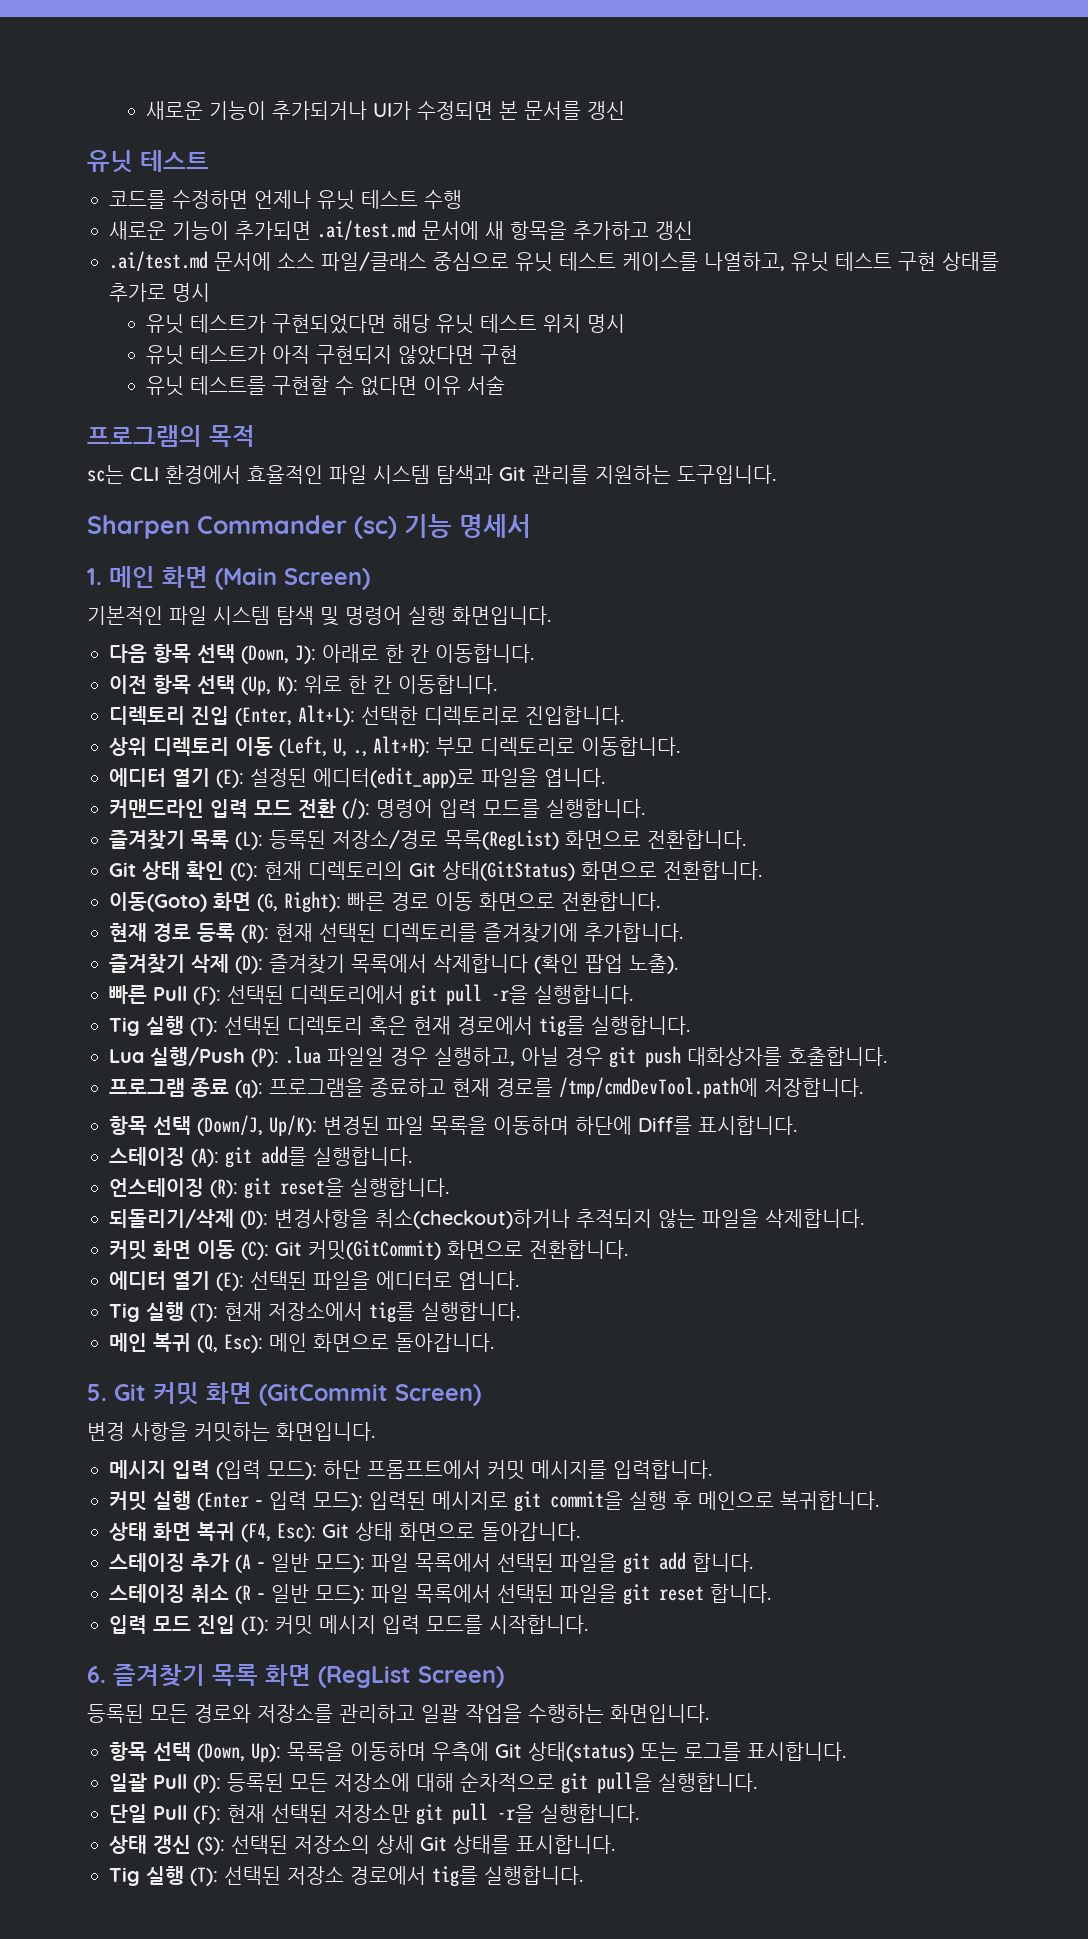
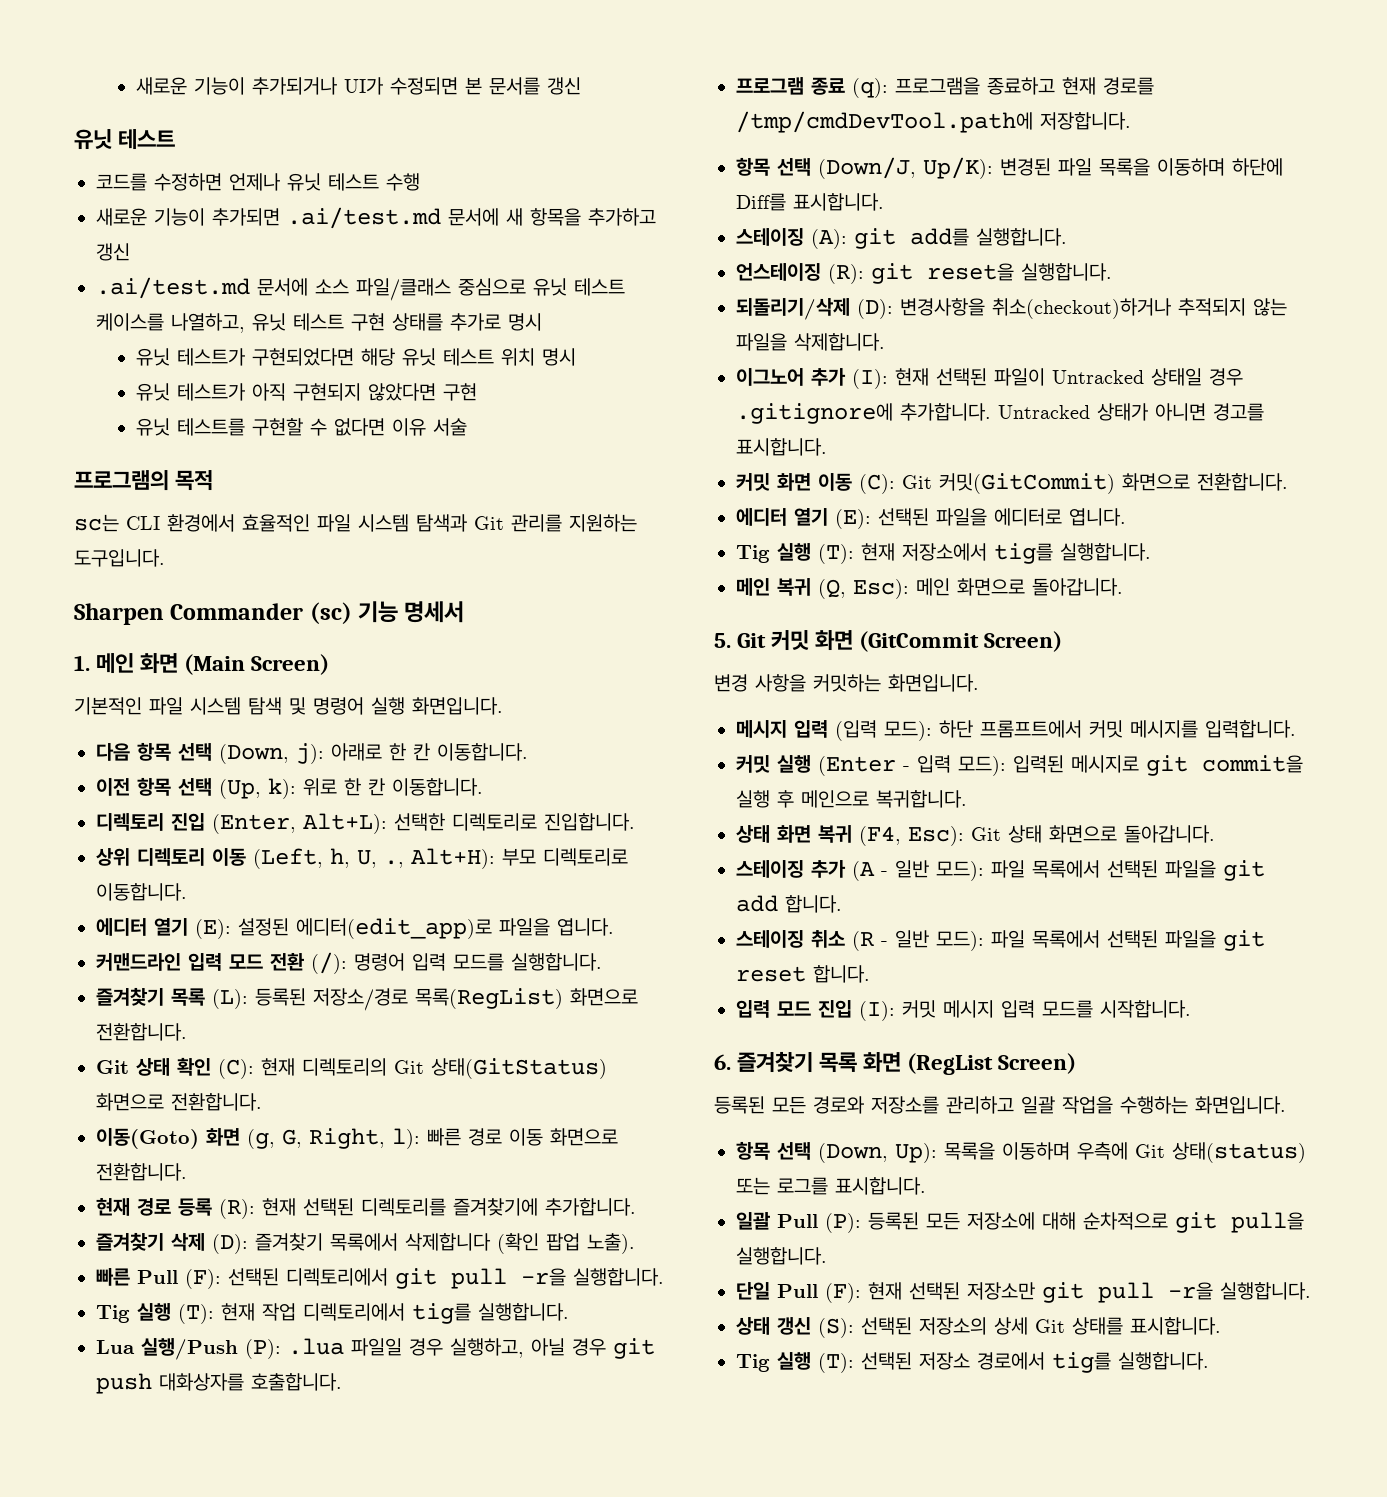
- 다음 항목 선택 (Down, J): 아래로 한 칸 이동합니다.
+ 다음 항목 선택 (Down, j): 아래로 한 칸 이동합니다.
- 이전 항목 선택 (Up, K): 위로 한 칸 이동합니다.
+ 이전 항목 선택 (Up, k): 위로 한 칸 이동합니다.
- 상위 디렉토리 이동 (Left, U, ., Alt+H): 부모 디렉토리로 이동합니다.
+ 상위 디렉토리 이동 (Left, h, U, ., Alt+H): 부모 디렉토리로 이동합니다.
- 이동(Goto) 화면 (G, Right): 빠른 경로 이동 화면으로 전환합니다.
+ 이동(Goto) 화면 (g, G, Right, l): 빠른 경로 이동 화면으로 전환합니다.
- Tig 실행 (T): 선택된 디렉토리 혹은 현재 경로에서 tig를 실행합니다.
+ Tig 실행 (T): 현재 작업 디렉토리에서 tig를 실행합니다.
+ 이그노어 추가 (I): 현재 선택된 파일이 Untracked 상태일 경우 .gitignore에 추가합니다. Untracked 상태가 아니면 경고를 표시합니다.

